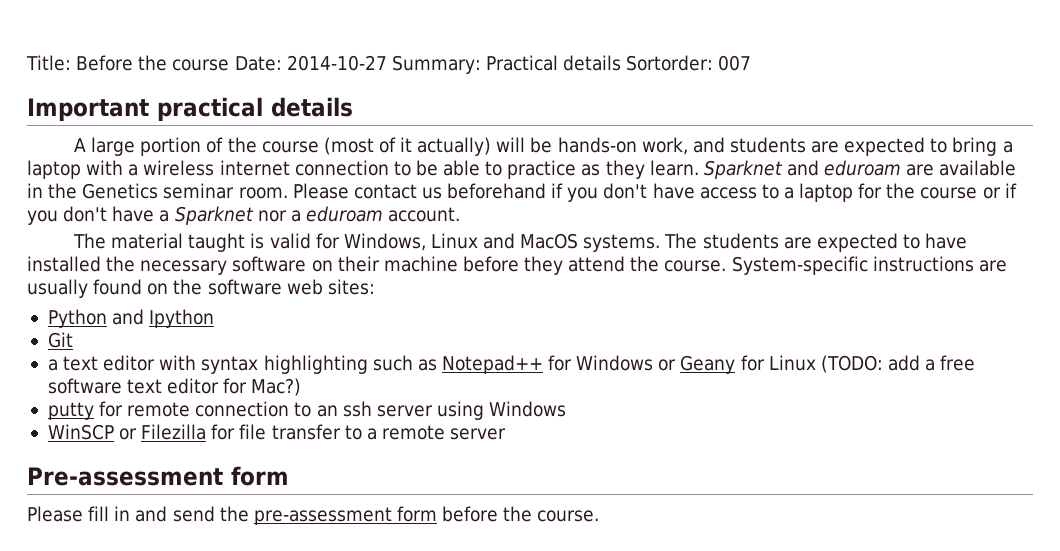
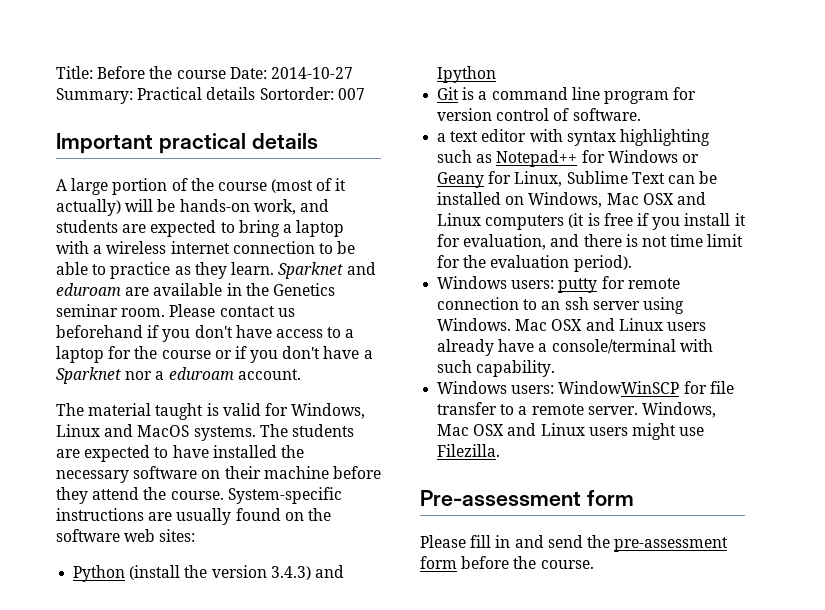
- Python and Ipython
+ Python (install the version 3.4.3) and Ipython
- Git
+ Git is a command line program for version control of software.
- a text editor with syntax highlighting such as Notepad++ for Windows or Geany for Linux (TODO: add a free software text editor for Mac?)
- putty for remote connection to an ssh server using Windows
- WinSCP or Filezilla for file transfer to a remote server
+ a text editor with syntax highlighting such as Notepad++ for Windows or Geany for Linux, Sublime Text can be installed on Windows, Mac OSX and Linux computers (it is free if you install it for evaluation, and there is not time limit for the evaluation period).
+ Windows users: putty for remote connection to an ssh server using Windows. Mac OSX and Linux users already have a console/terminal with such capability.
+ Windows users: WindowWinSCP for file transfer to a remote server. Windows, Mac OSX and Linux users might use Filezilla.

